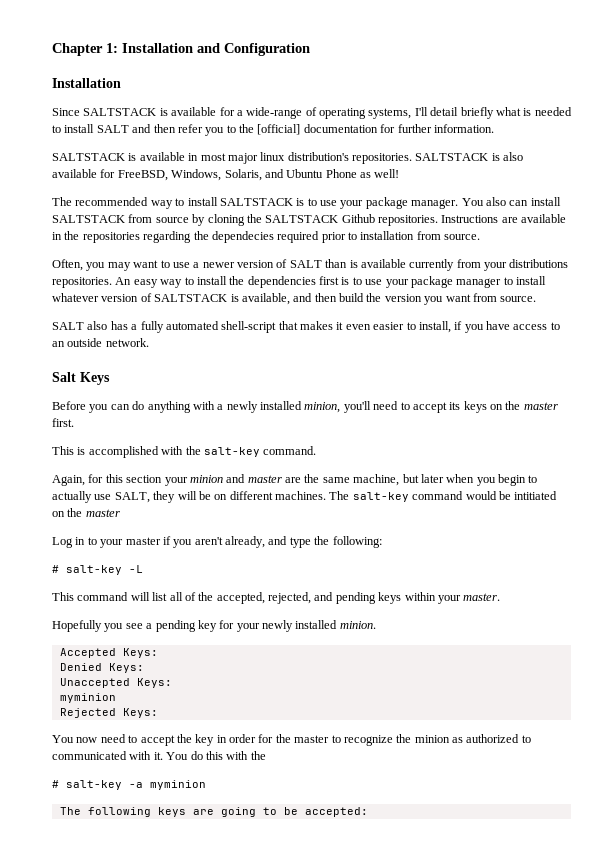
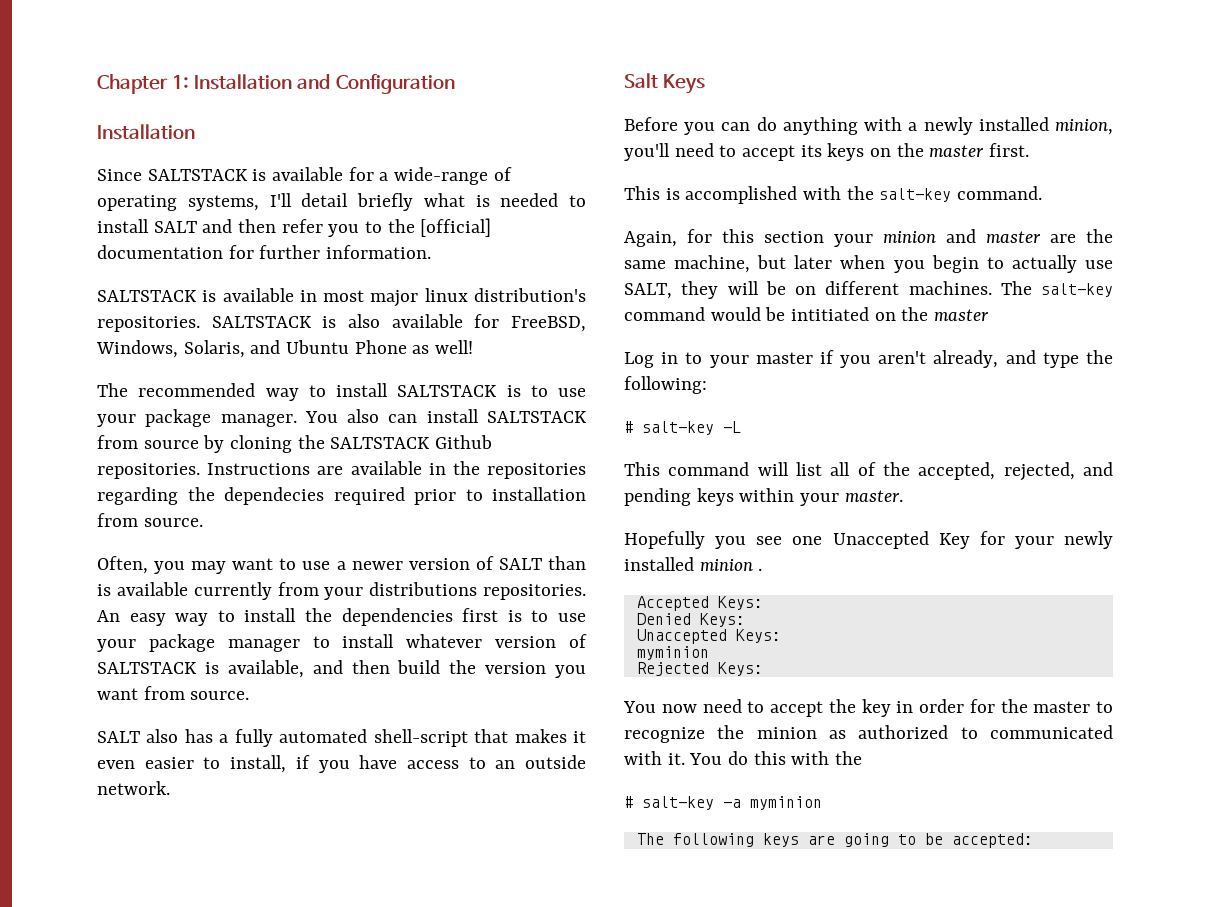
- Hopefully you see a pending key for your newly installed minion.
+ Hopefully you see one Unaccepted Key for your newly installed minion .

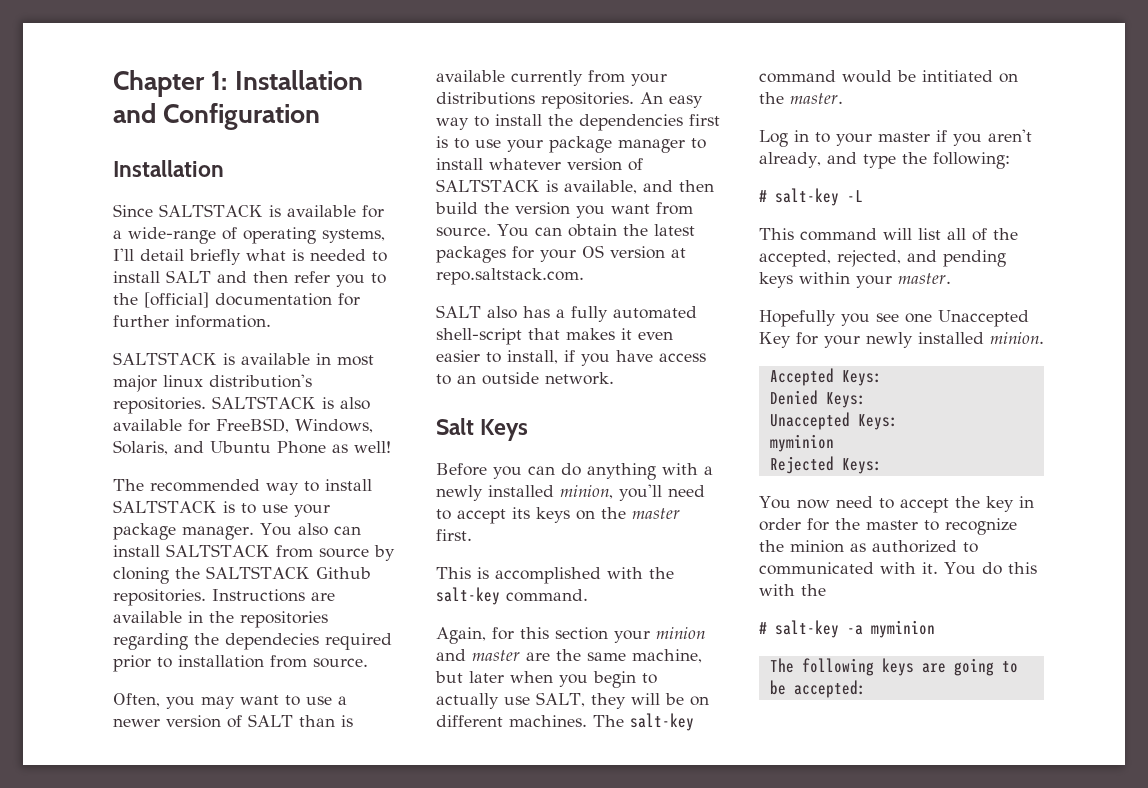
+ You can obtain the latest packages for your OS version at repo.saltstack.com.
- The salt-key command would be intitiated on the master
+ The salt-key command would be intitiated on the master.
- Hopefully you see one Unaccepted Key for your newly installed minion .
+ Hopefully you see one Unaccepted Key for your newly installed minion.

